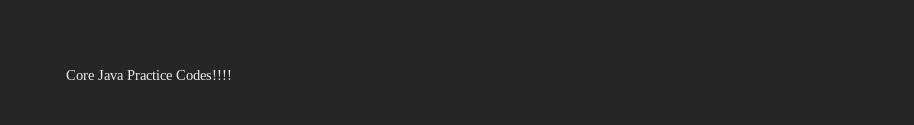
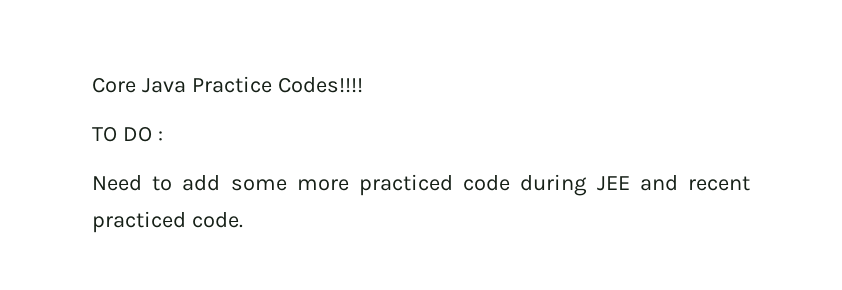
+ TO DO :
+ Need to add some more practiced code during JEE and recent practiced code.

